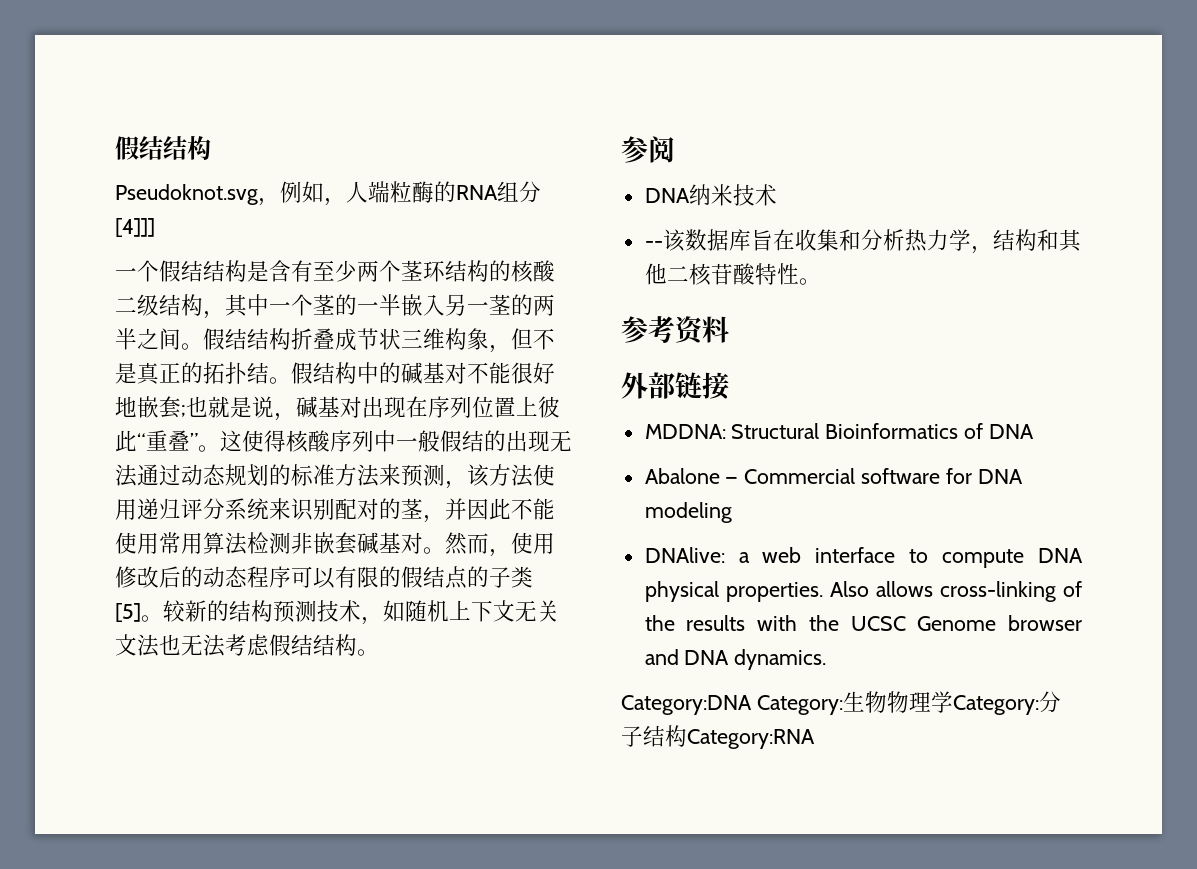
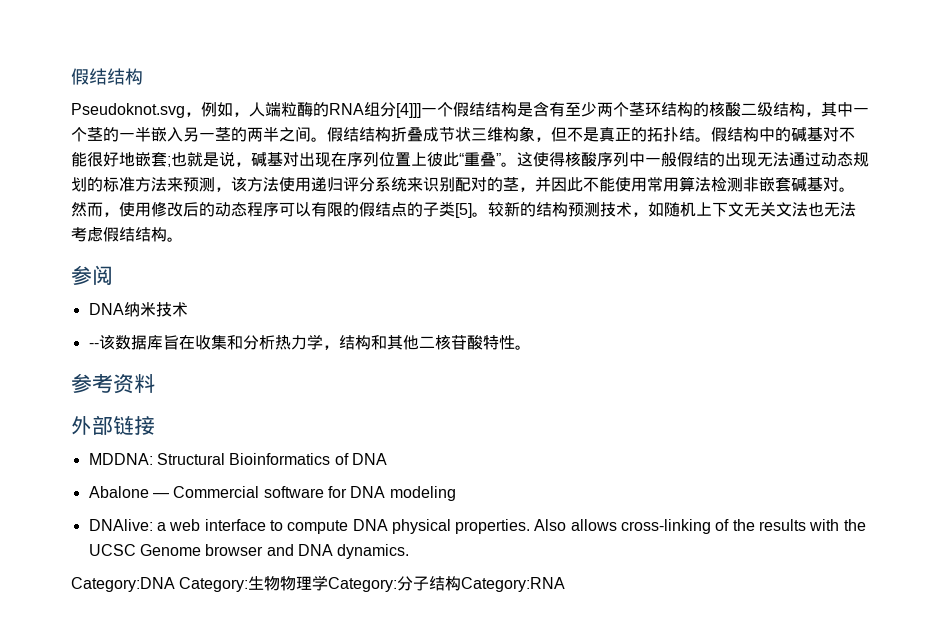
- Pseudoknot.svg，例如，人端粒酶的RNA组分[4]]]
- 一个假结结构是含有至少两个茎环结构的核酸二级结构，其中一个茎的一半嵌入另一茎的两半之间。
+ Pseudoknot.svg，例如，人端粒酶的RNA组分[4]]]一个假结结构是含有至少两个茎环结构的核酸二级结构，其中一个茎的一半嵌入另一茎的两半之间。

